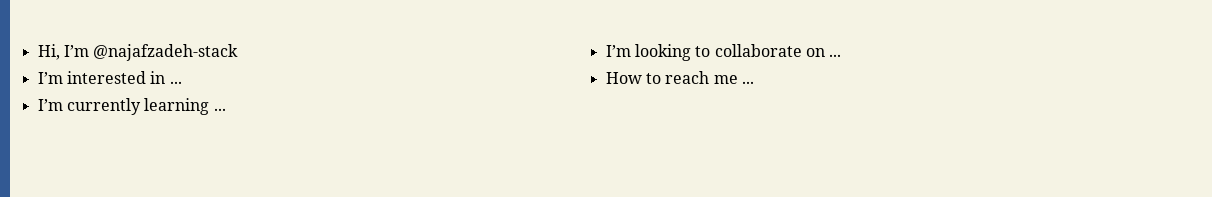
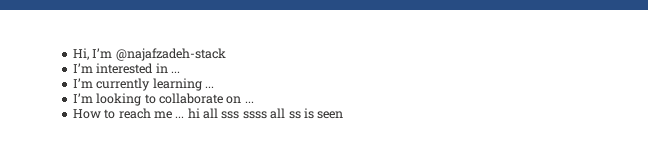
- How to reach me ...
+ How to reach me ... hi all sss ssss all ss is seen

